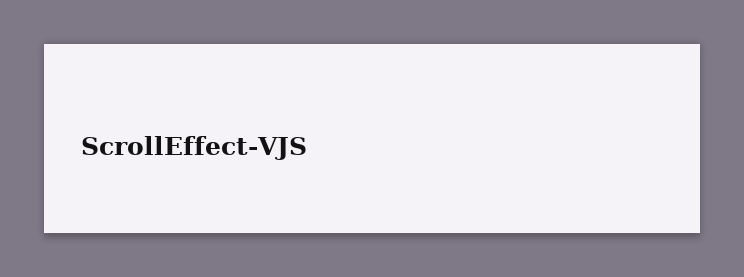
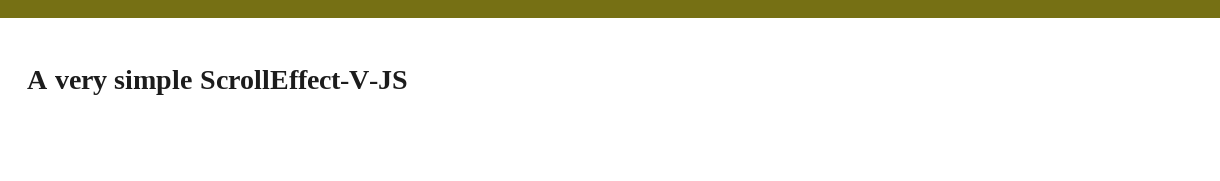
- ScrollEffect-VJS
+ A very simple ScrollEffect-V-JS

